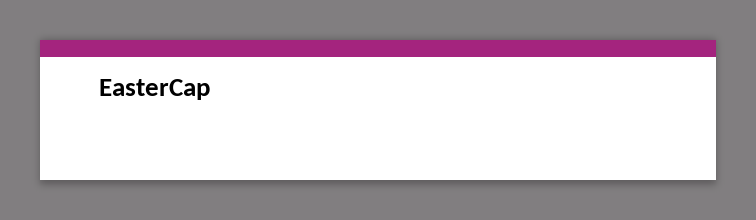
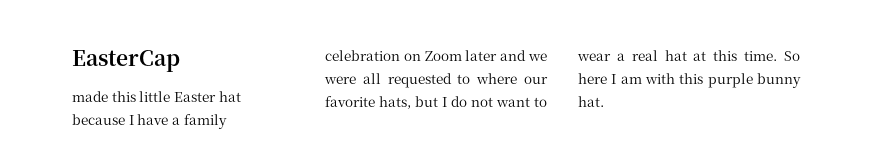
+ made this little Easter hat because I have a family celebration on Zoom later and we were all requested to where our favorite hats, but I do not want to wear a real hat at this time. So here I am with this purple bunny hat.

